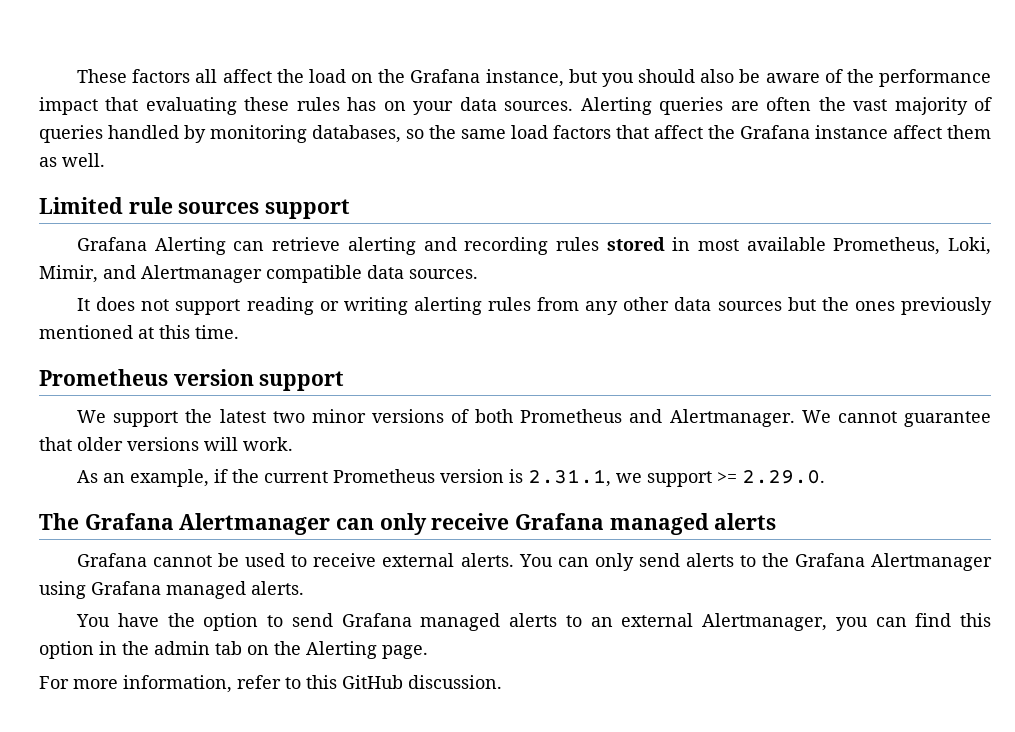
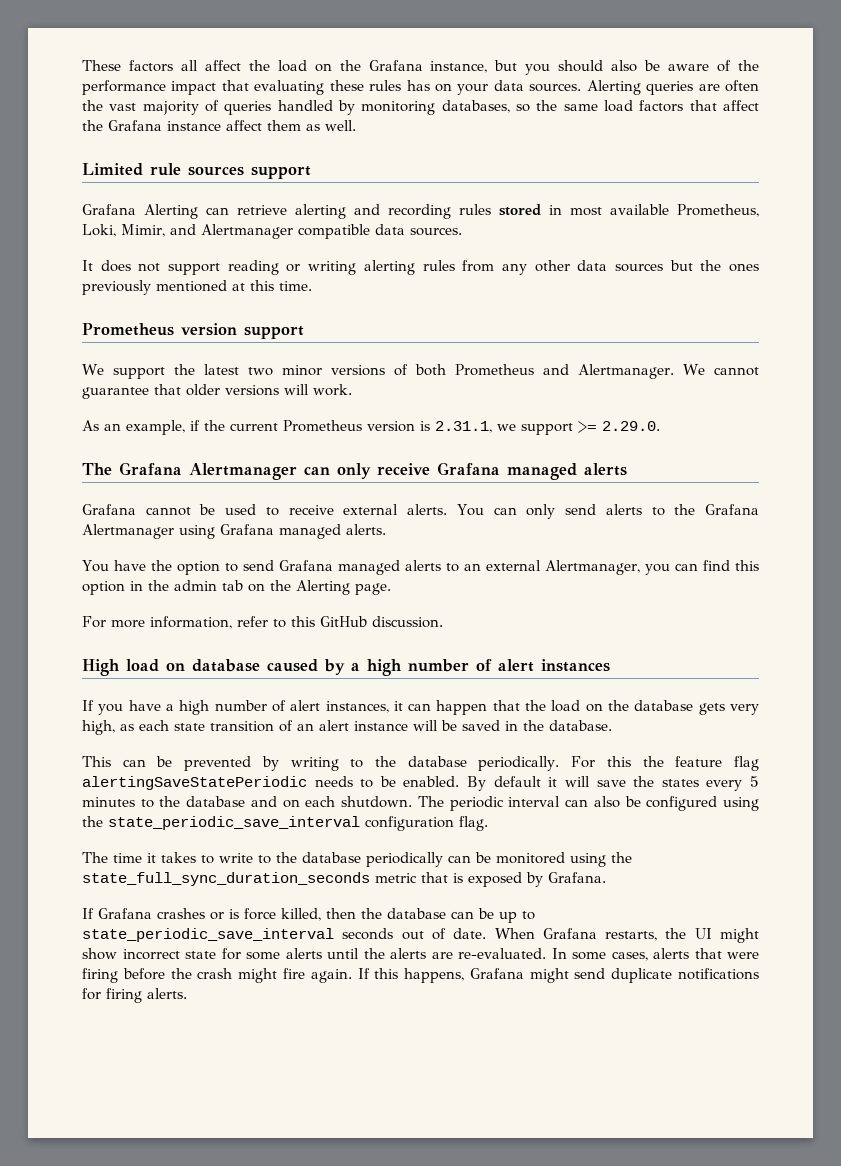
+ High load on database caused by a high number of alert instances
+ If you have a high number of alert instances, it can happen that the load on the database gets very high, as each state transition of an alert instance will be saved in the database.
+ This can be prevented by writing to the database periodically. For this the feature flag alertingSaveStatePeriodic needs to be enabled. By default it will save the states every 5 minutes to the database and on each shutdown. The periodic interval can also be configured using the state_periodic_save_interval configuration flag.
+ The time it takes to write to the database periodically can be monitored using the state_full_sync_duration_seconds metric that is exposed by Grafana.
+ If Grafana crashes or is force killed, then the database can be up to state_periodic_save_interval seconds out of date. When Grafana restarts, the UI might show incorrect state for some alerts until the alerts are re-evaluated. In some cases, alerts that were firing before the crash might fire again. If this happens, Grafana might send duplicate notifications for firing alerts.

